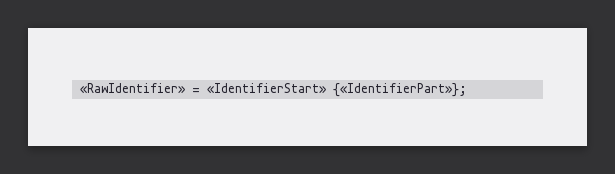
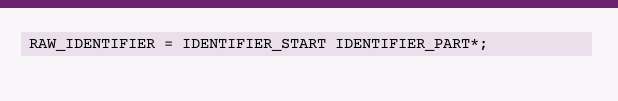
- «RawIdentifier» = «IdentifierStart» {«IdentifierPart»};
+ RAW_IDENTIFIER = IDENTIFIER_START IDENTIFIER_PART*;

